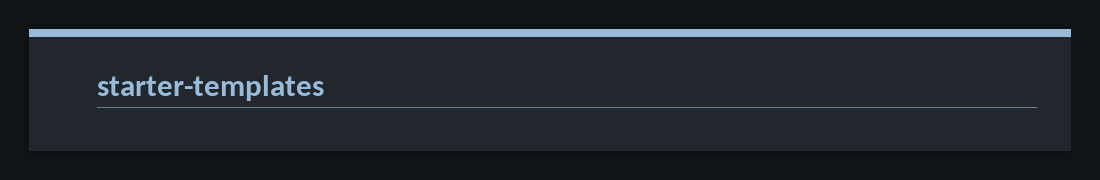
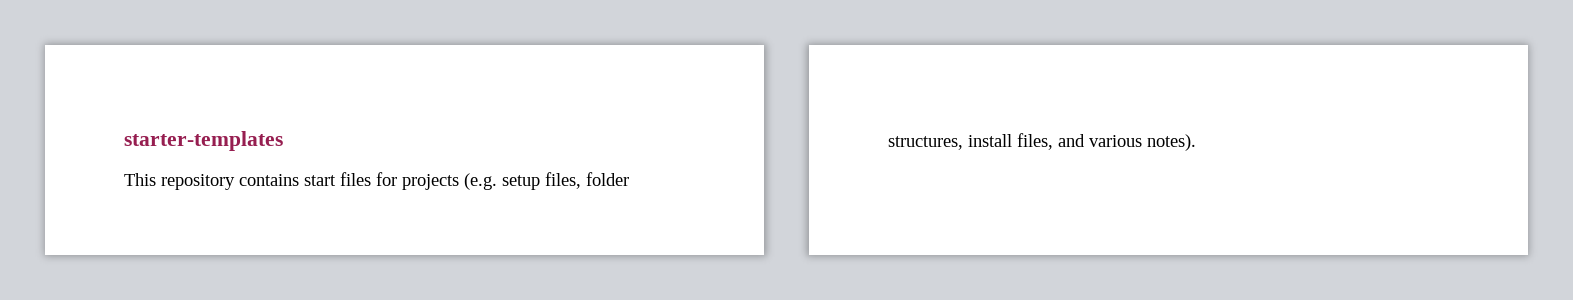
+ This repository contains start files for projects (e.g. setup files, folder structures, install files, and various notes).

